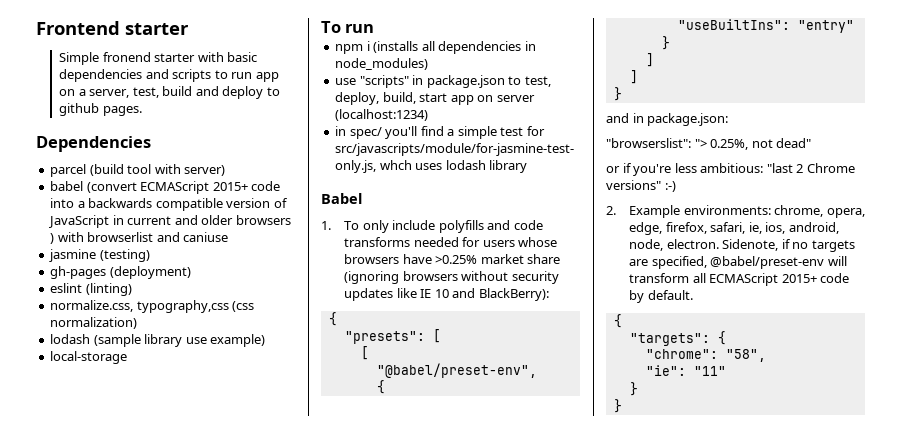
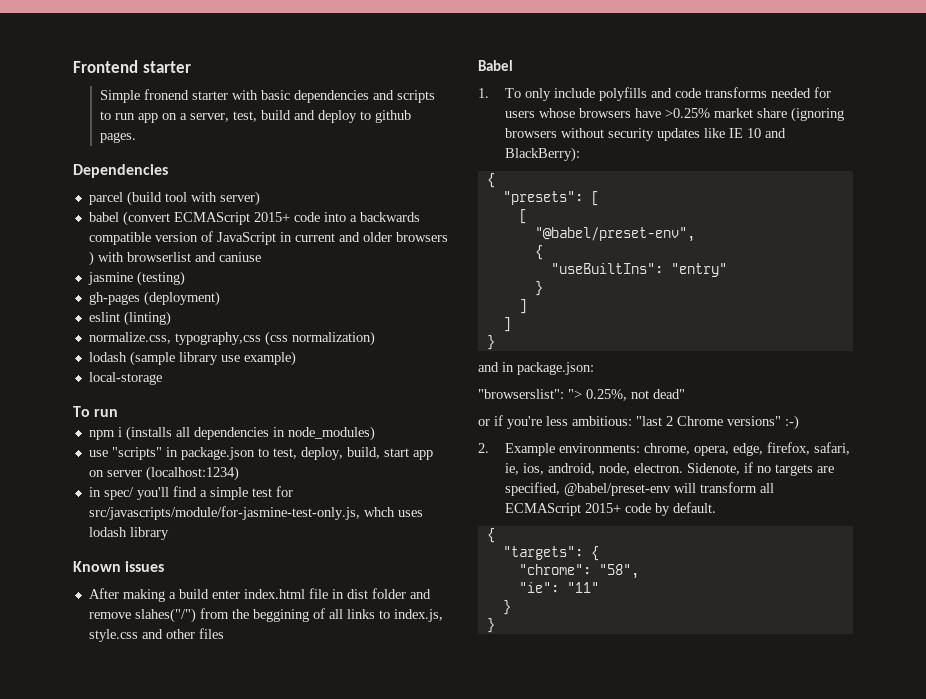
+ Known issues
+ After making a build enter index.html file in dist folder and remove slahes("/") from the beggining of all links to index.js, style.css and other files

